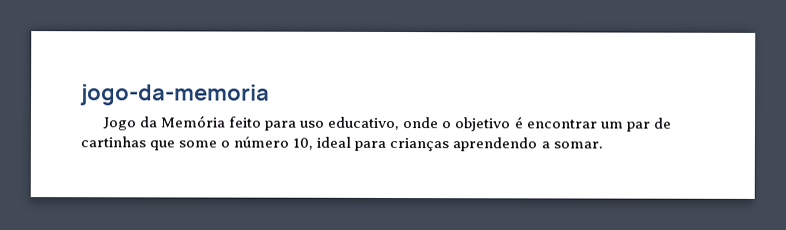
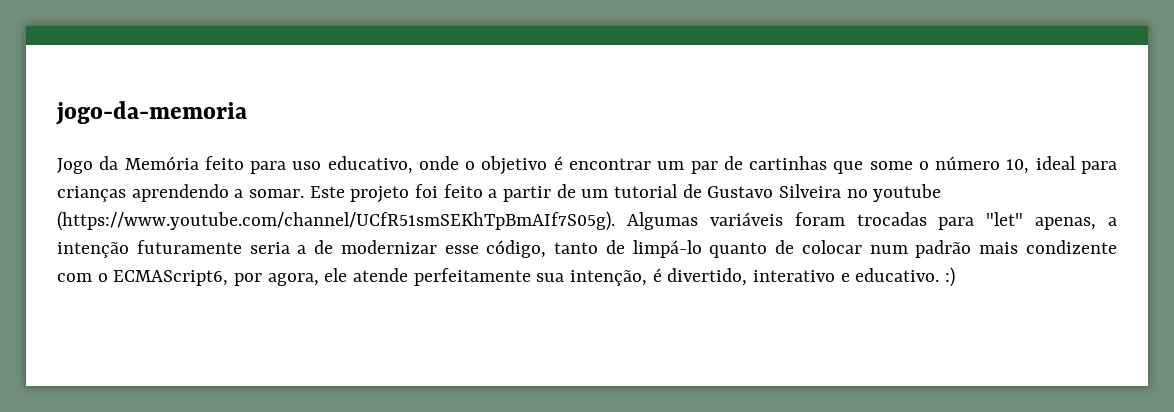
+ Este projeto foi feito a partir de um tutorial de Gustavo Silveira no youtube (https://www.youtube.com/channel/UCfR51smSEKhTpBmAIf7S05g). Algumas variáveis foram trocadas para "let" apenas, a intenção futuramente seria a de modernizar esse código, tanto de limpá-lo quanto de colocar num padrão mais condizente com o ECMAScript6, por agora, ele atende perfeitamente sua intenção, é divertido, interativo e educativo. :)

